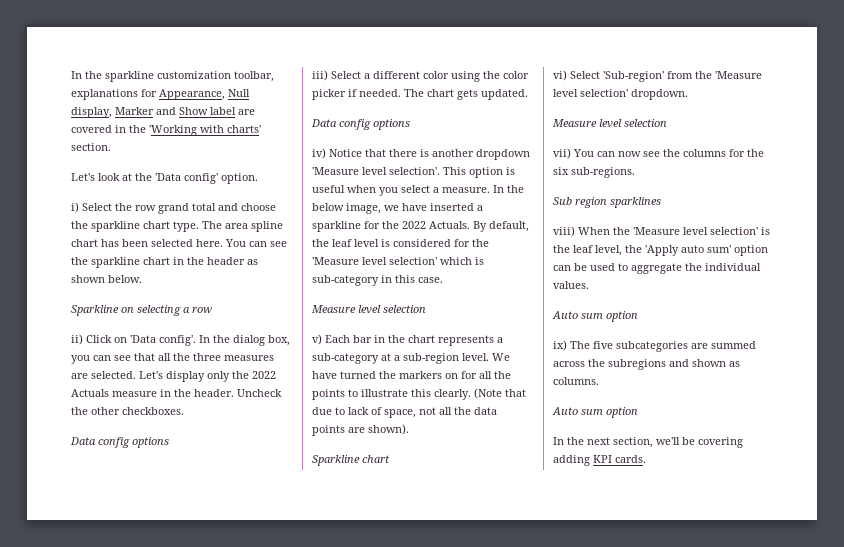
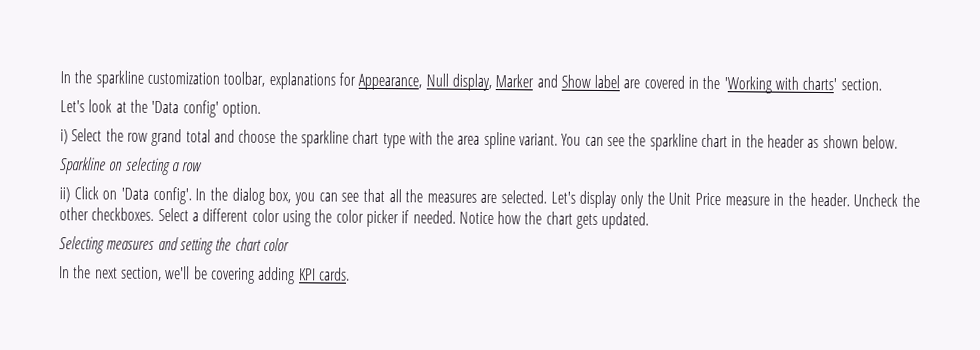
- i) Select the row grand total and choose the sparkline chart type. The area spline chart has been selected here.
+ i) Select the row grand total and choose the sparkline chart type with the area spline variant.
- In the dialog box, you can see that all the three measures are selected.
+ In the dialog box, you can see that all the measures are selected.
- Let's display only the 2022 Actuals measure in the header.
+ Let's display only the Unit Price measure in the header.
- Uncheck the other checkboxes.
- Data config options
- iii) Select a different color using the color picker if needed.
+ Uncheck the other checkboxes. Select a different color using the color picker if needed.
- The chart gets updated.
- Data config options
- iv) Notice that there is another dropdown 'Measure level selection'. This option is useful when you select a measure. In the below image, we have inserted a sparkline for the 2022 Actuals. By default, the leaf level is considered for the 'Measure level selection' which is sub-category in this case.
- Measure level selection
- v) Each bar in the chart represents a sub-category at a sub-region level. We have turned the markers on for all the points to illustrate this clearly. (Note that due to lack of space, not all the data points are shown).
- Sparkline chart
- vi) Select 'Sub-region' from the 'Measure level selection' dropdown.
- Measure level selection
- vii) You can now see the columns for the six sub-regions.
- Sub region sparklines
- viii) When the 'Measure level selection' is the leaf level, the 'Apply auto sum' option can be used to aggregate the individual values.
- Auto sum option
- ix) The five subcategories are summed across the subregions and shown as columns.
- Auto sum option
+ Notice how the chart gets updated.
+ Selecting measures and setting the chart color

